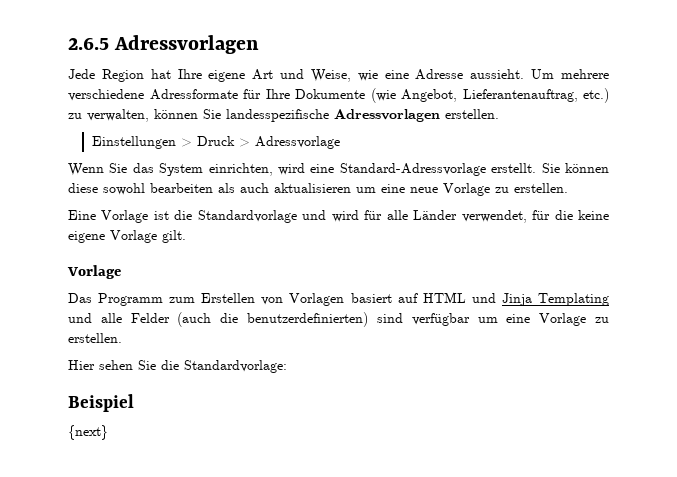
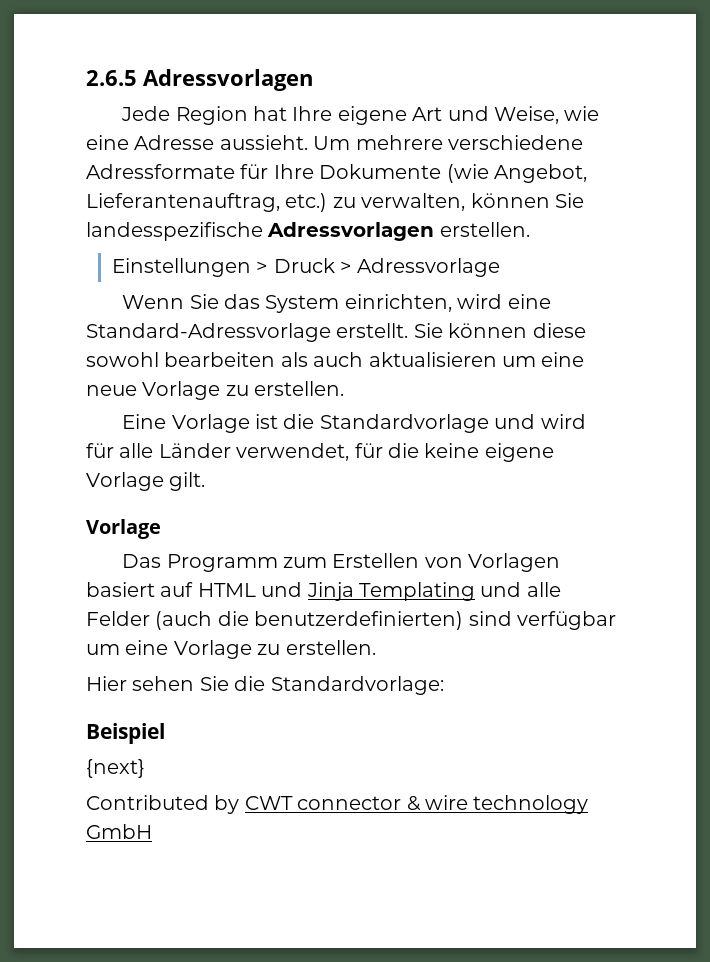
+ Contributed by CWT connector & wire technology GmbH

